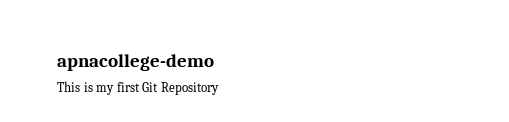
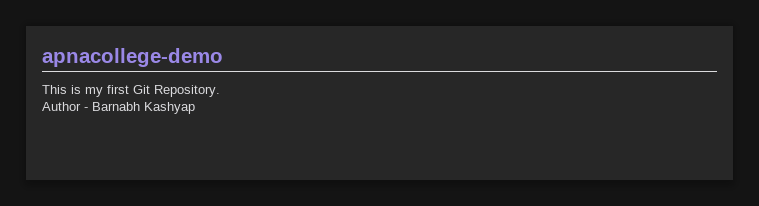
- This is my first Git Repository
+ This is my first Git Repository.
+ Author - Barnabh Kashyap

